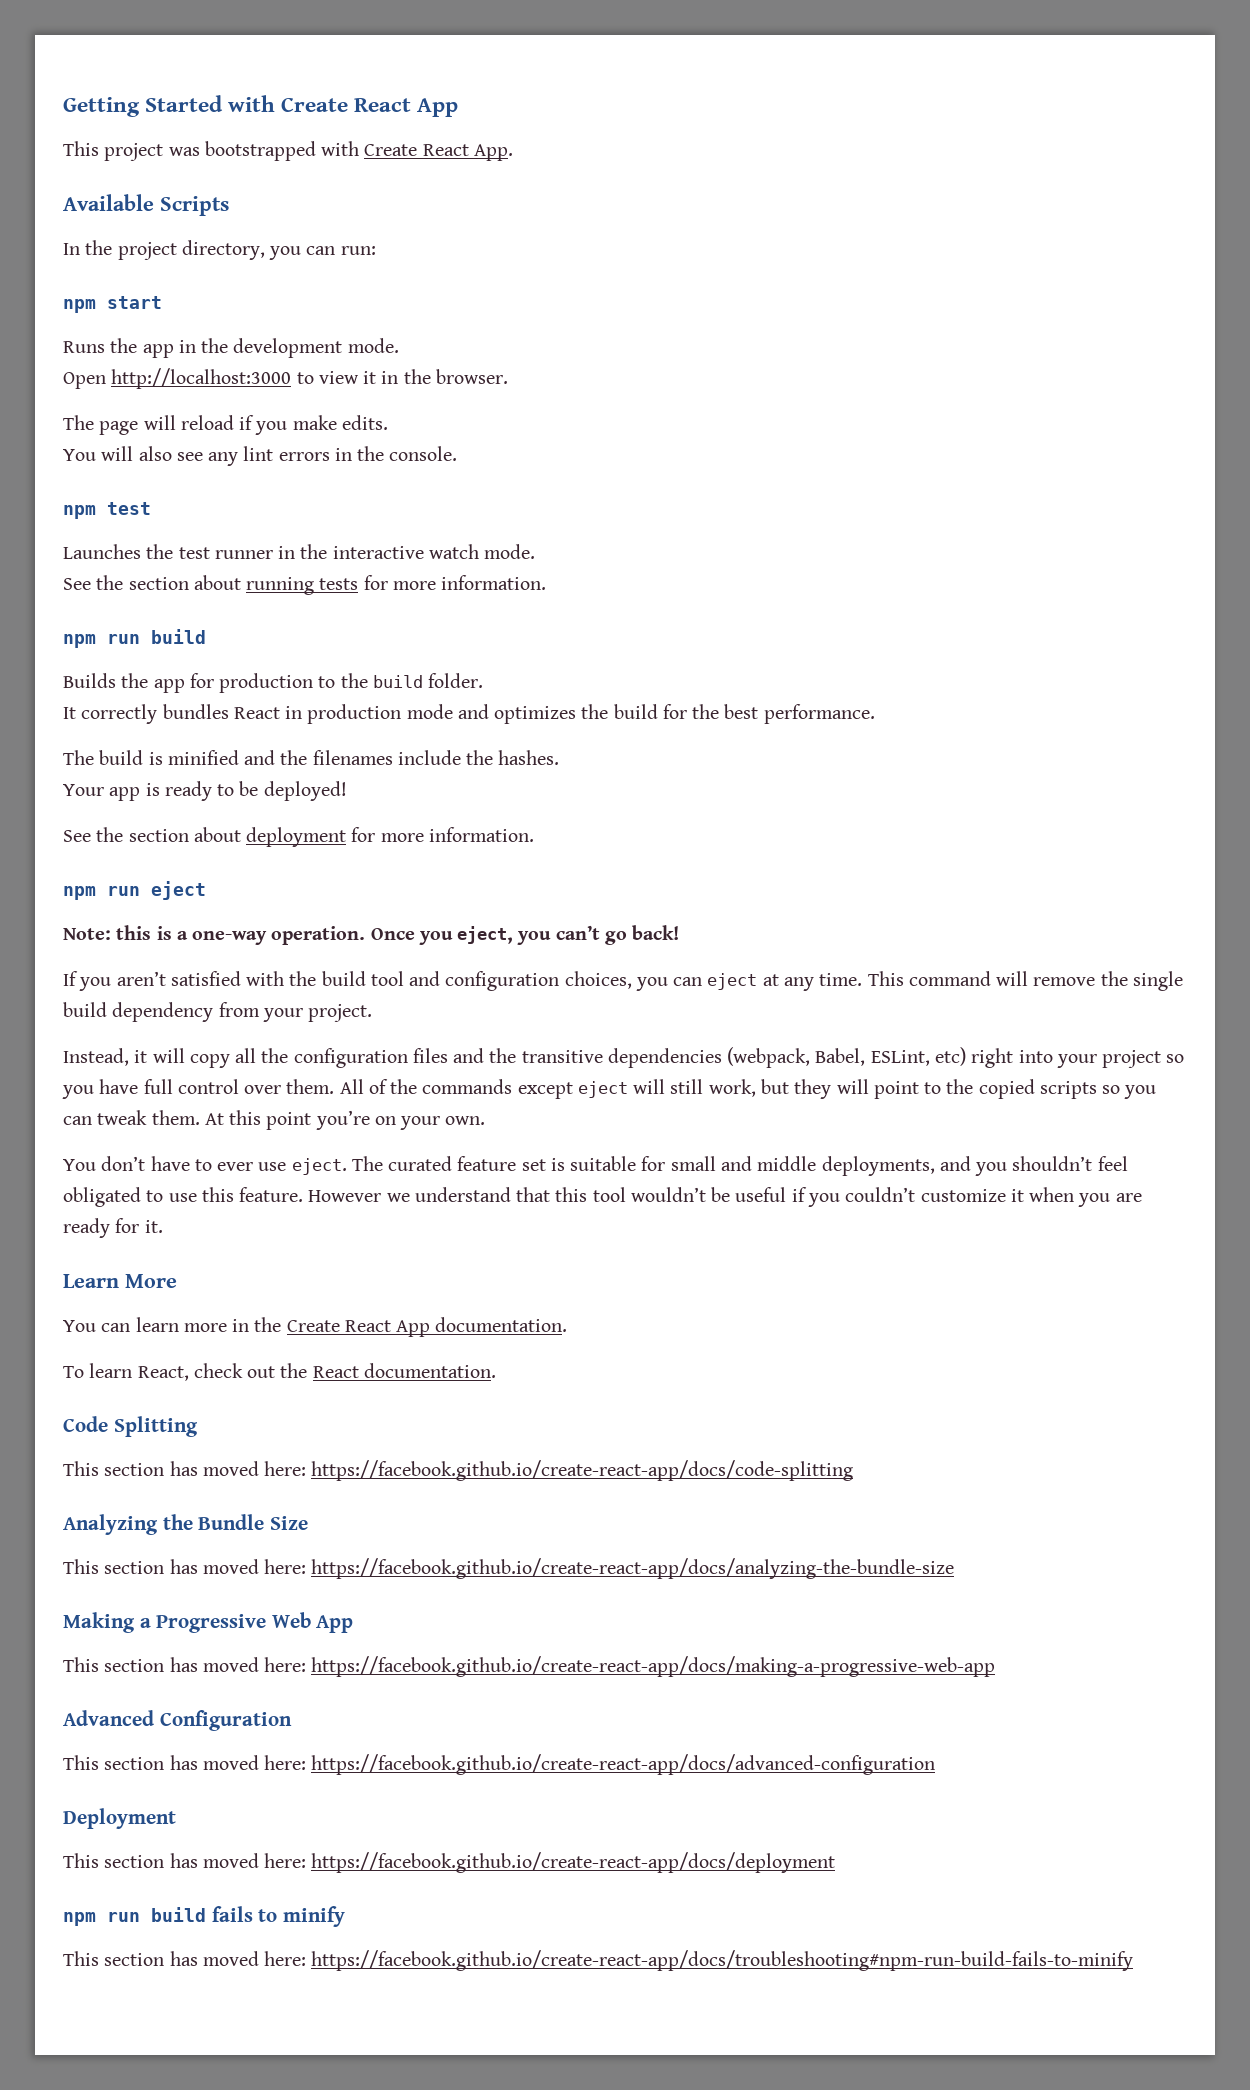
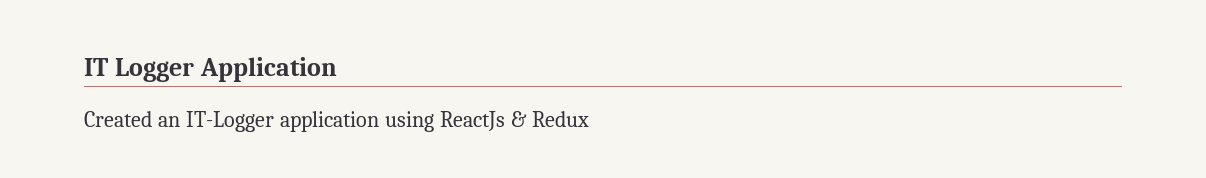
- Getting Started with Create React App
- This project was bootstrapped with Create React App.
- Available Scripts
- In the project directory, you can run:
- npm start
- Runs the app in the development mode.
- Open http://localhost:3000 to view it in the browser.
- The page will reload if you make edits.
- You will also see any lint errors in the console.
- npm test
- Launches the test runner in the interactive watch mode.
- See the section about running tests for more information.
- npm run build
- Builds the app for production to the build folder.
- It correctly bundles React in production mode and optimizes the build for the best performance.
- The build is minified and the filenames include the hashes.
- Your app is ready to be deployed!
- See the section about deployment for more information.
- npm run eject
- Note: this is a one-way operation. Once you eject, you can’t go back!
- If you aren’t satisfied with the build tool and configuration choices, you can eject at any time. This command will remove the single build dependency from your project.
- Instead, it will copy all the configuration files and the transitive dependencies (webpack, Babel, ESLint, etc) right into your project so you have full control over them. All of the commands except eject will still work, but they will point to the copied scripts so you can tweak them. At this point you’re on your own.
- You don’t have to ever use eject. The curated feature set is suitable for small and middle deployments, and you shouldn’t feel obligated to use this feature. However we understand that this tool wouldn’t be useful if you couldn’t customize it when you are ready for it.
- Learn More
- You can learn more in the Create React App documentation.
- To learn React, check out the React documentation.
- Code Splitting
- This section has moved here: https://facebook.github.io/create-react-app/docs/code-splitting
- Analyzing the Bundle Size
- This section has moved here: https://facebook.github.io/create-react-app/docs/analyzing-the-bundle-size
- Making a Progressive Web App
- This section has moved here: https://facebook.github.io/create-react-app/docs/making-a-progressive-web-app
- Advanced Configuration
- This section has moved here: https://facebook.github.io/create-react-app/docs/advanced-configuration
- Deployment
- This section has moved here: https://facebook.github.io/create-react-app/docs/deployment
- npm run build fails to minify
- This section has moved here: https://facebook.github.io/create-react-app/docs/troubleshooting#npm-run-build-fails-to-minify
+ IT Logger Application
+ Created an IT-Logger application using ReactJs & Redux

